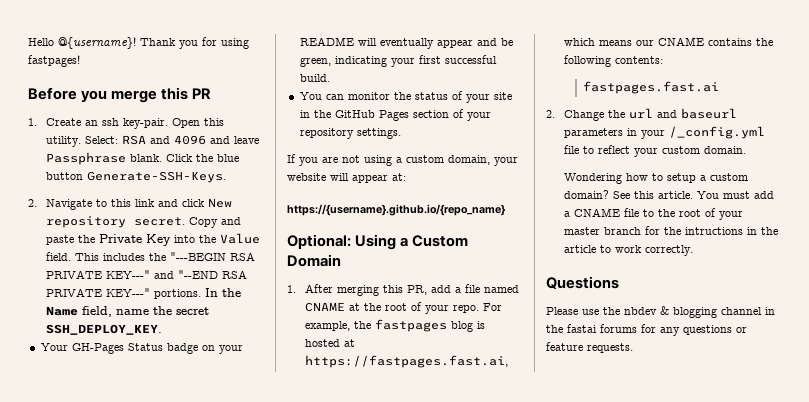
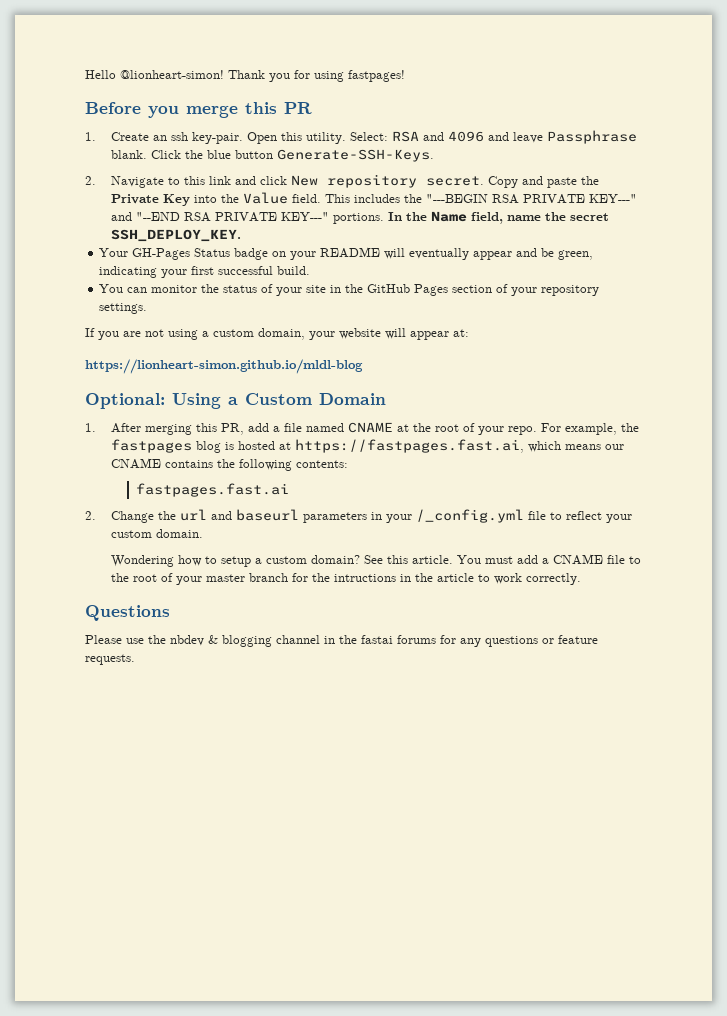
- Hello @{username}!
+ Hello @lionheart-simon!
- https://{username}.github.io/{repo_name}
+ https://lionheart-simon.github.io/mldl-blog

